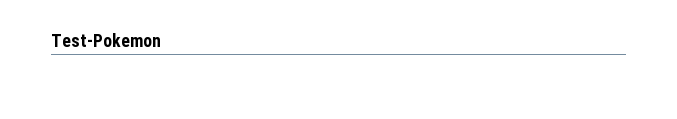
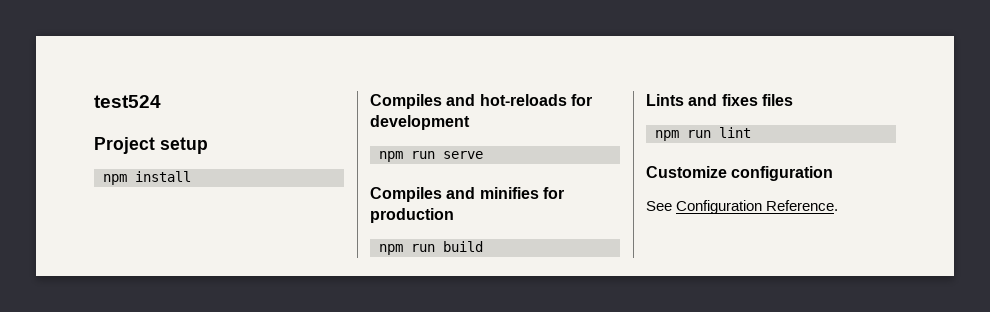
- Test-Pokemon
+ test524
+ Project setup
+ npm install
+ Compiles and hot-reloads for development
+ npm run serve
+ Compiles and minifies for production
+ npm run build
+ Lints and fixes files
+ npm run lint
+ Customize configuration
+ See Configuration Reference.

